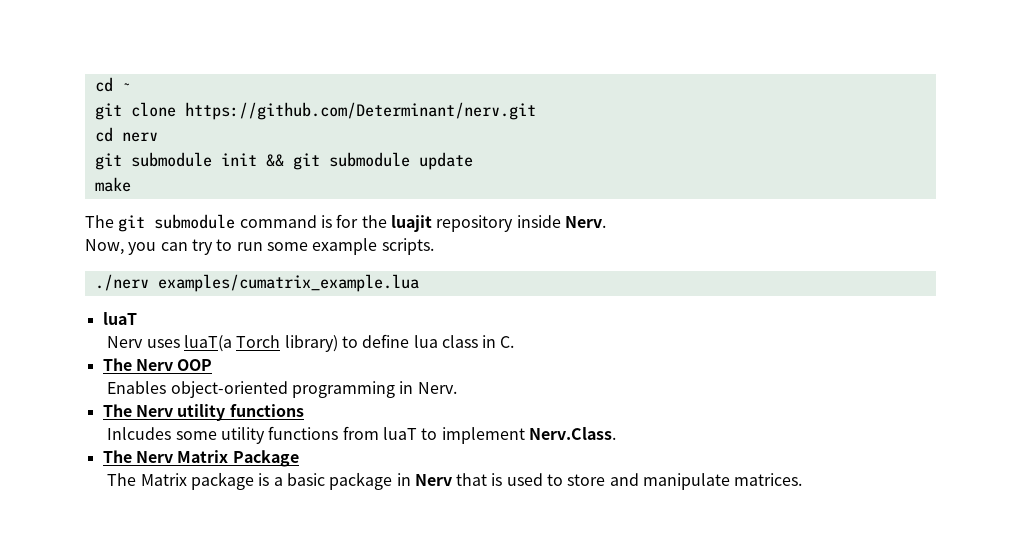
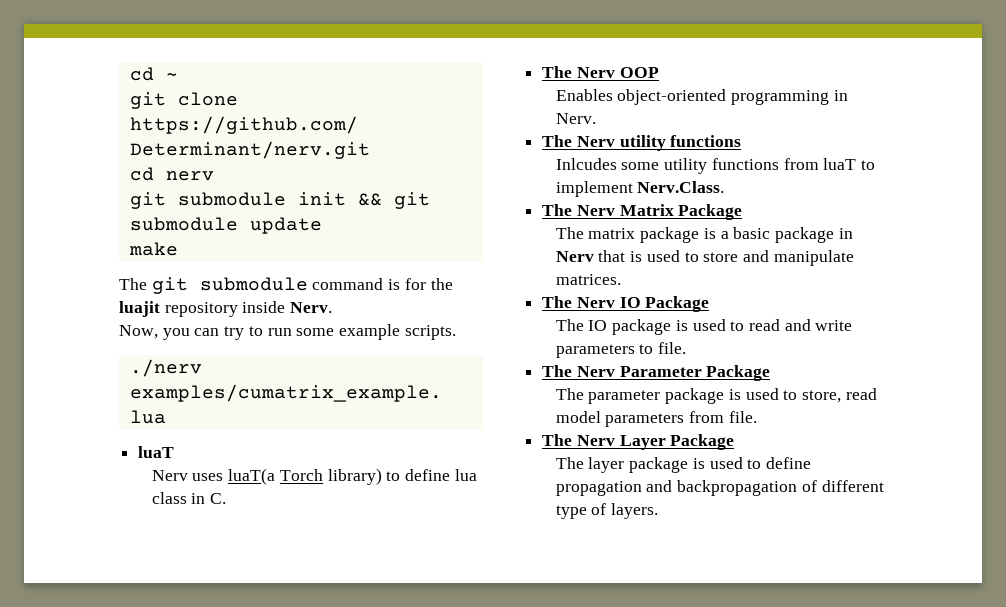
- The Matrix package is a basic package in Nerv that is used to store and manipulate matrices.
+ The matrix package is a basic package in Nerv that is used to store and manipulate matrices.
+ The Nerv IO Package
+ The IO package is used to read and write parameters to file.
+ The Nerv Parameter Package
+ The parameter package is used to store, read model parameters from file.
+ The Nerv Layer Package
+ The layer package is used to define propagation and backpropagation of different type of layers.

